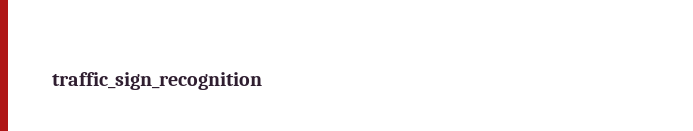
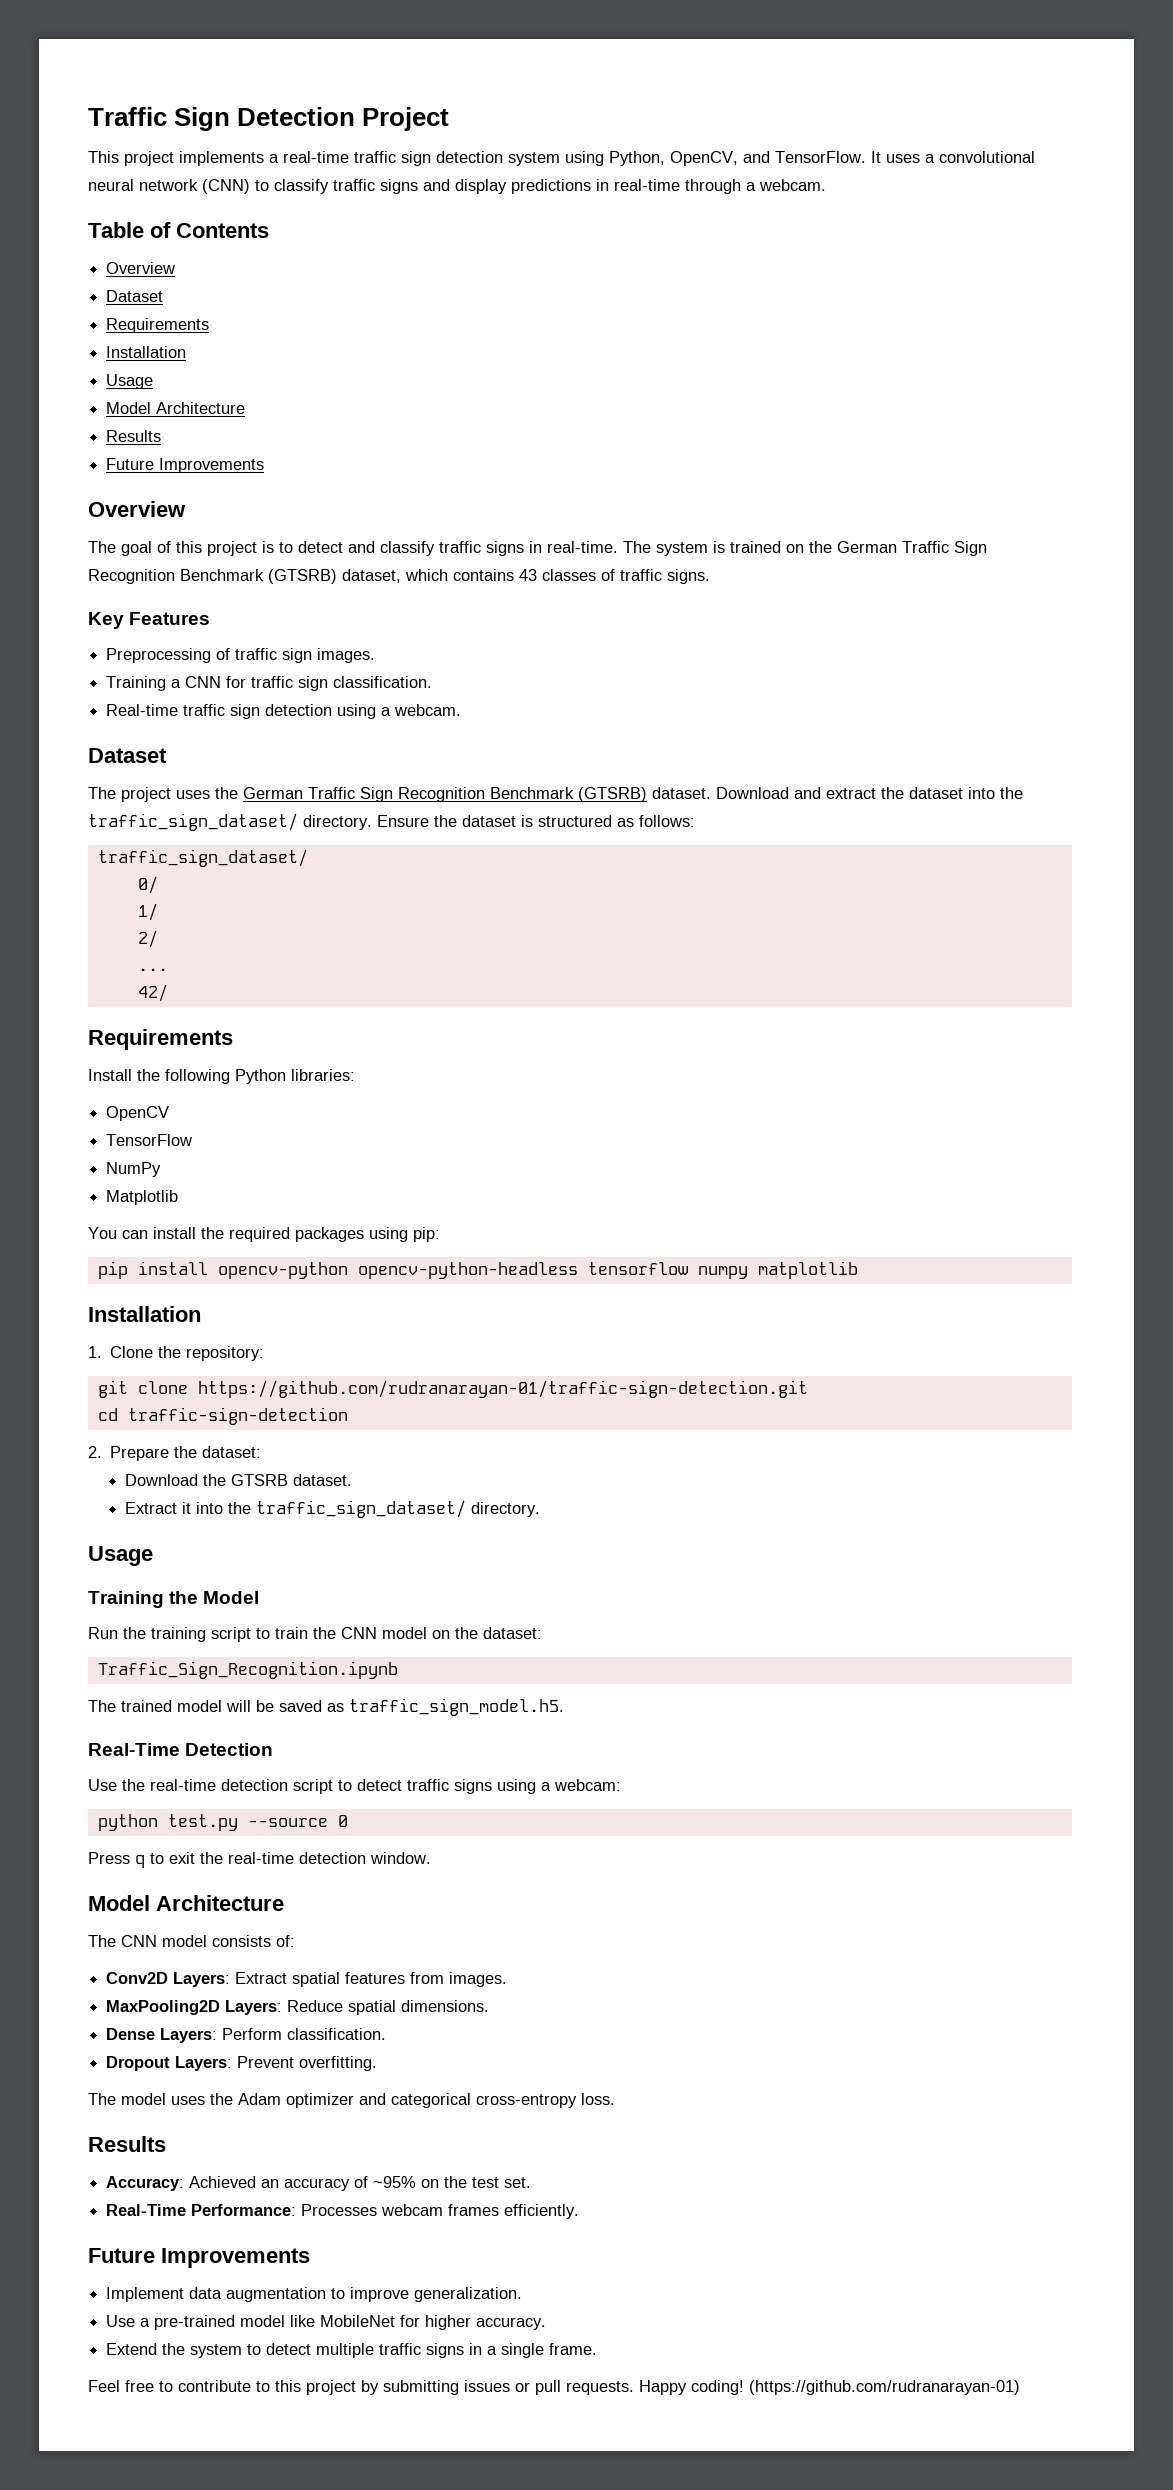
- traffic_sign_recognition
+ Traffic Sign Detection Project
+ This project implements a real-time traffic sign detection system using Python, OpenCV, and TensorFlow. It uses a convolutional neural network (CNN) to classify traffic signs and display predictions in real-time through a webcam.
+ Table of Contents
+ Overview
+ Dataset
+ Requirements
+ Installation
+ Usage
+ Model Architecture
+ Results
+ Future Improvements
+ Overview
+ The goal of this project is to detect and classify traffic signs in real-time. The system is trained on the German Traffic Sign Recognition Benchmark (GTSRB) dataset, which contains 43 classes of traffic signs.
+ Key Features
+ Preprocessing of traffic sign images.
+ Training a CNN for traffic sign classification.
+ Real-time traffic sign detection using a webcam.
+ Dataset
+ The project uses the German Traffic Sign Recognition Benchmark (GTSRB) dataset. Download and extract the dataset into the traffic_sign_dataset/ directory. Ensure the dataset is structured as follows:
+ traffic_sign_dataset/
+ 0/
+ 1/
+ 2/
+ ...
+ 42/
+ Requirements
+ Install the following Python libraries:
+ OpenCV
+ TensorFlow
+ NumPy
+ Matplotlib
+ You can install the required packages using pip:
+ pip install opencv-python opencv-python-headless tensorflow numpy matplotlib
+ Installation
+ 1. Clone the repository:
+ git clone https://github.com/rudranarayan-01/traffic-sign-detection.git
+ cd traffic-sign-detection
+ 2. Prepare the dataset:
+ Download the GTSRB dataset.
+ Extract it into the traffic_sign_dataset/ directory.
+ Usage
+ Training the Model
+ Run the training script to train the CNN model on the dataset:
+ Traffic_Sign_Recognition.ipynb
+ The trained model will be saved as traffic_sign_model.h5.
+ Real-Time Detection
+ Use the real-time detection script to detect traffic signs using a webcam:
+ python test.py --source 0
+ Press q to exit the real-time detection window.
+ Model Architecture
+ The CNN model consists of:
+ Conv2D Layers: Extract spatial features from images.
+ MaxPooling2D Layers: Reduce spatial dimensions.
+ Dense Layers: Perform classification.
+ Dropout Layers: Prevent overfitting.
+ The model uses the Adam optimizer and categorical cross-entropy loss.
+ Results
+ Accuracy: Achieved an accuracy of ~95% on the test set.
+ Real-Time Performance: Processes webcam frames efficiently.
+ Future Improvements
+ Implement data augmentation to improve generalization.
+ Use a pre-trained model like MobileNet for higher accuracy.
+ Extend the system to detect multiple traffic signs in a single frame.
+ Feel free to contribute to this project by submitting issues or pull requests. Happy coding! (https://github.com/rudranarayan-01)

